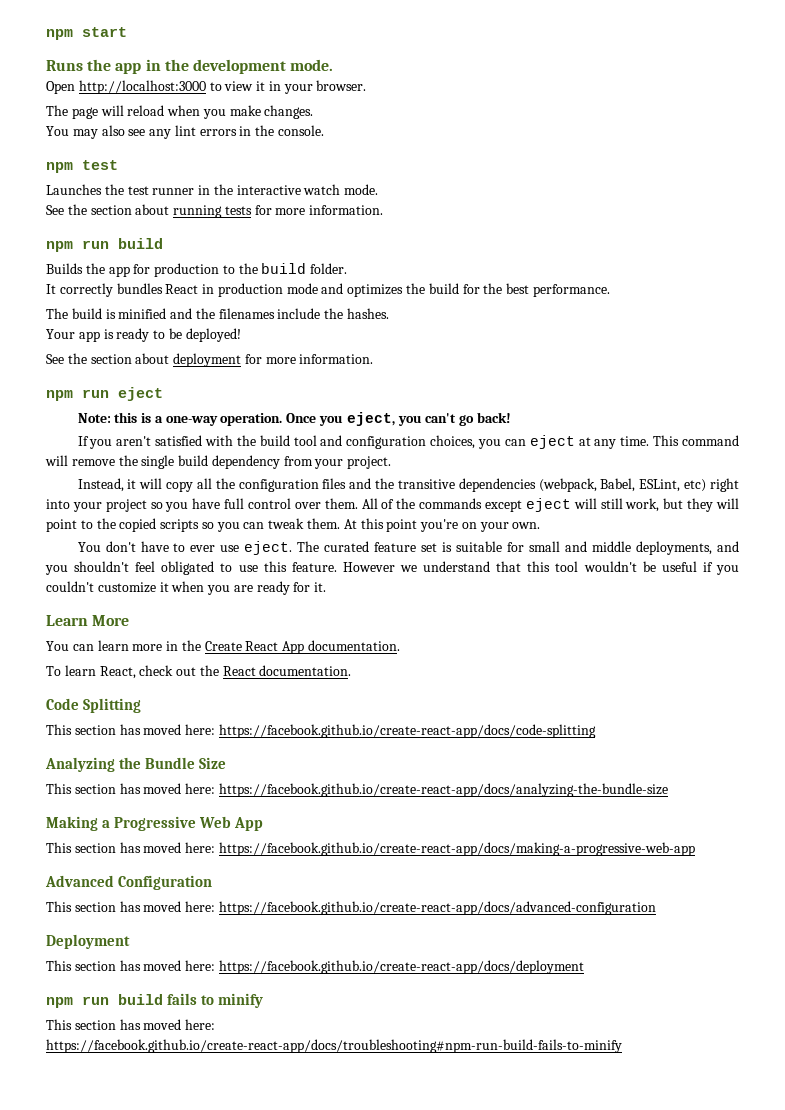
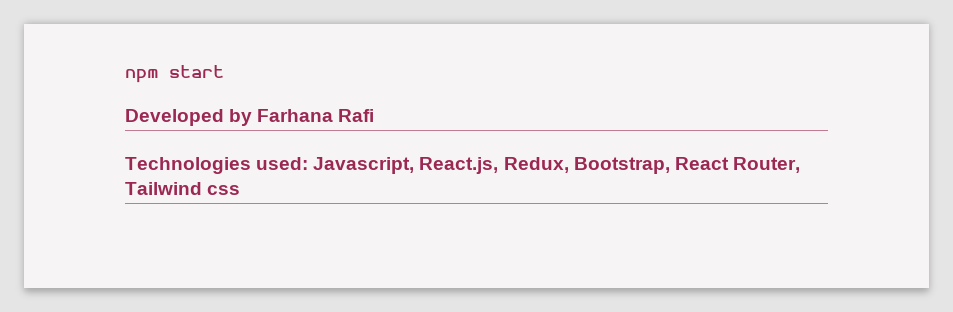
- Runs the app in the development mode.
- Open http://localhost:3000 to view it in your browser.
- The page will reload when you make changes.
- You may also see any lint errors in the console.
- npm test
- Launches the test runner in the interactive watch mode.
- See the section about running tests for more information.
- npm run build
- Builds the app for production to the build folder.
- It correctly bundles React in production mode and optimizes the build for the best performance.
- The build is minified and the filenames include the hashes.
- Your app is ready to be deployed!
- See the section about deployment for more information.
- npm run eject
- Note: this is a one-way operation. Once you eject, you can't go back!
- If you aren't satisfied with the build tool and configuration choices, you can eject at any time. This command will remove the single build dependency from your project.
- Instead, it will copy all the configuration files and the transitive dependencies (webpack, Babel, ESLint, etc) right into your project so you have full control over them. All of the commands except eject will still work, but they will point to the copied scripts so you can tweak them. At this point you're on your own.
- You don't have to ever use eject. The curated feature set is suitable for small and middle deployments, and you shouldn't feel obligated to use this feature. However we understand that this tool wouldn't be useful if you couldn't customize it when you are ready for it.
- Learn More
- You can learn more in the Create React App documentation.
- To learn React, check out the React documentation.
- Code Splitting
- This section has moved here: https://facebook.github.io/create-react-app/docs/code-splitting
- Analyzing the Bundle Size
- This section has moved here: https://facebook.github.io/create-react-app/docs/analyzing-the-bundle-size
- Making a Progressive Web App
- This section has moved here: https://facebook.github.io/create-react-app/docs/making-a-progressive-web-app
- Advanced Configuration
- This section has moved here: https://facebook.github.io/create-react-app/docs/advanced-configuration
- Deployment
- This section has moved here: https://facebook.github.io/create-react-app/docs/deployment
- npm run build fails to minify
- This section has moved here: https://facebook.github.io/create-react-app/docs/troubleshooting#npm-run-build-fails-to-minify
+ Developed by Farhana Rafi
+ Technologies used: Javascript, React.js, Redux, Bootstrap, React Router, Tailwind css

